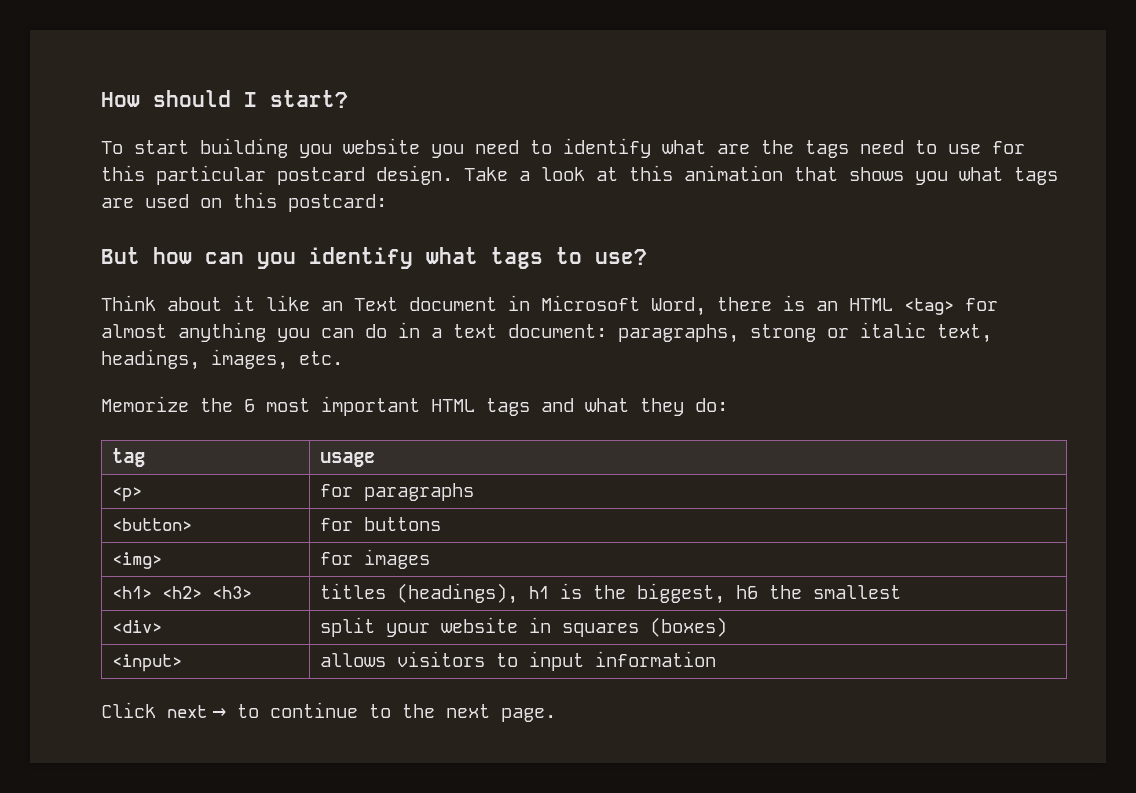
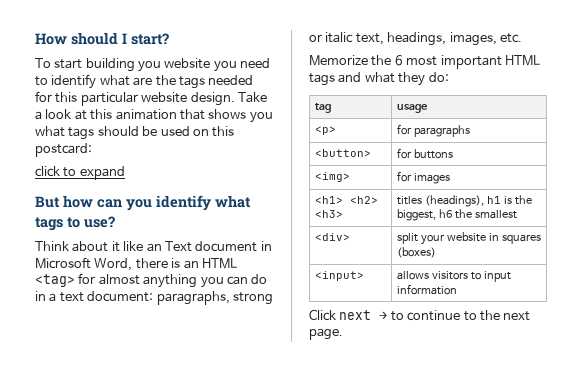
- To start building you website you need to identify what are the tags need to use for this particular postcard design.
+ To start building you website you need to identify what are the tags needed for this particular website design.
- Take a look at this animation that shows you what tags are used on this postcard:
+ Take a look at this animation that shows you what tags should be used on this postcard:
+ click to expand

